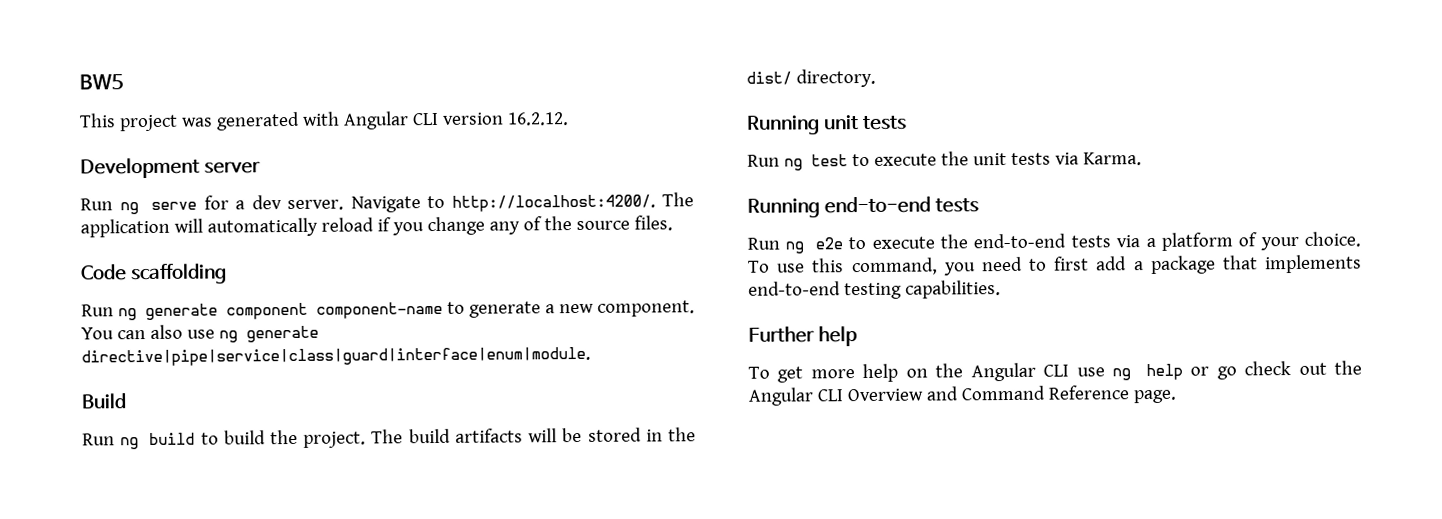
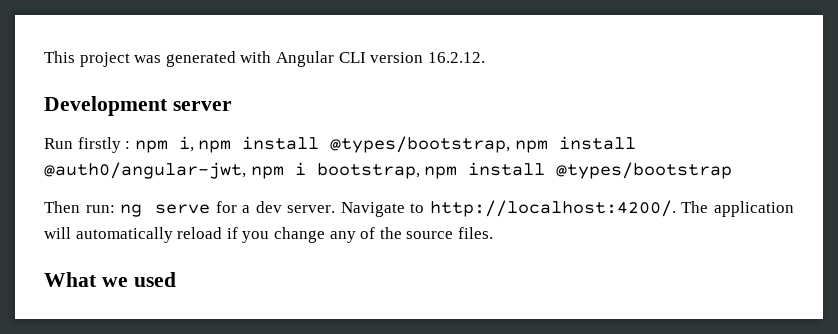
- BW5
- Run ng serve for a dev server.
+ Run firstly : npm i, npm install @types/bootstrap, npm install @auth0/angular-jwt, npm i bootstrap, npm install @types/bootstrap
+ Then run: ng serve for a dev server.
- Code scaffolding
- Run ng generate component component-name to generate a new component. You can also use ng generate directive|pipe|service|class|guard|interface|enum|module.
- Build
- Run ng build to build the project. The build artifacts will be stored in the dist/ directory.
- Running unit tests
- Run ng test to execute the unit tests via Karma.
- Running end-to-end tests
- Run ng e2e to execute the end-to-end tests via a platform of your choice. To use this command, you need to first add a package that implements end-to-end testing capabilities.
- Further help
- To get more help on the Angular CLI use ng help or go check out the Angular CLI Overview and Command Reference page.
+ What we used

